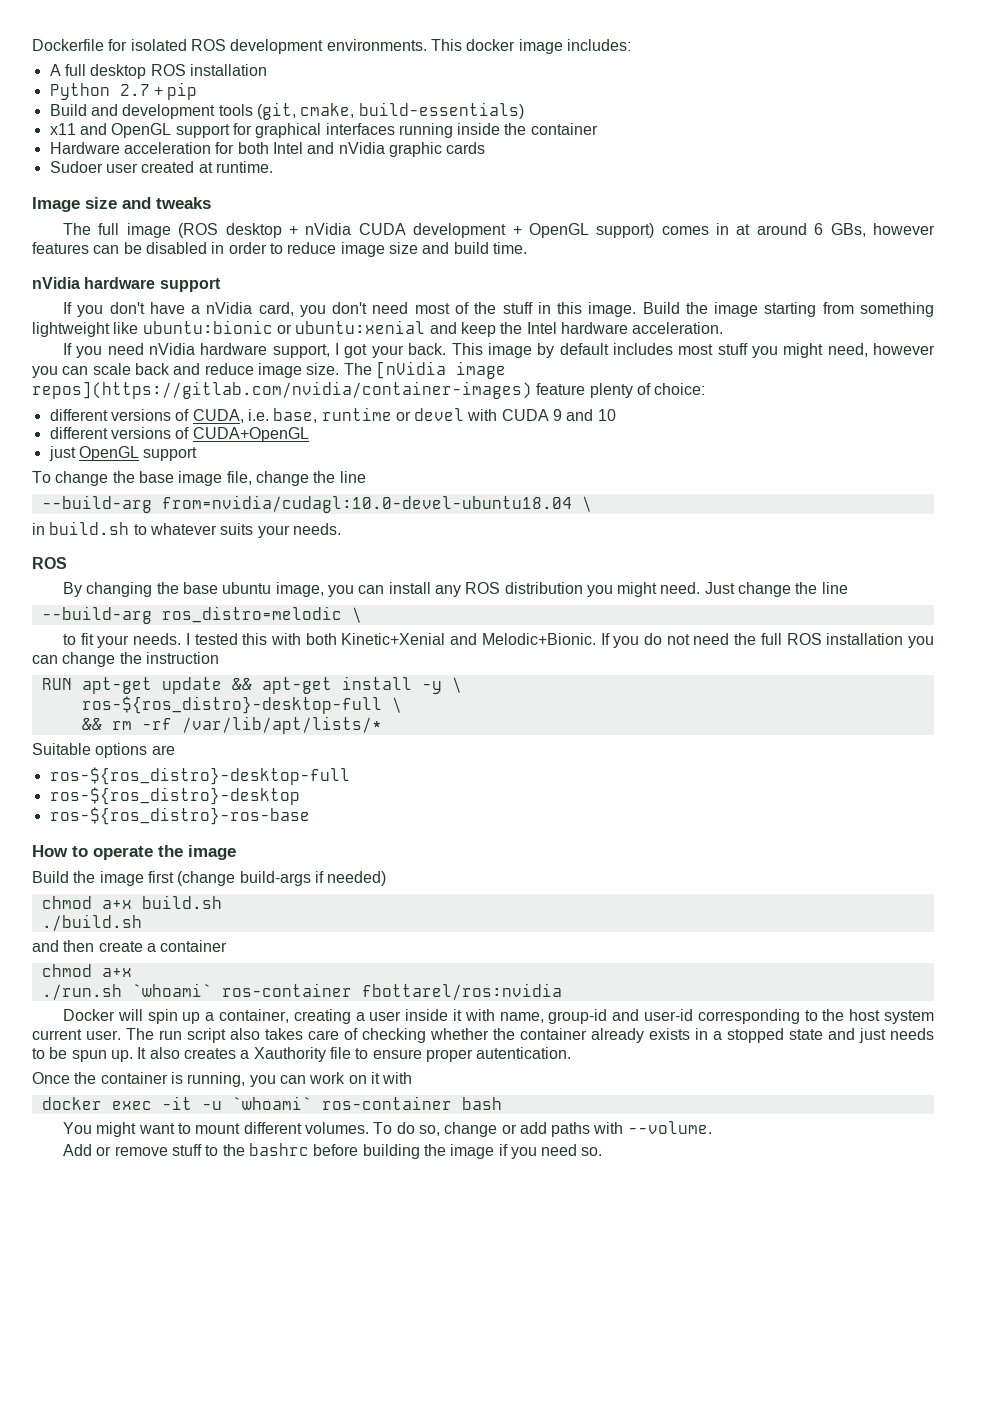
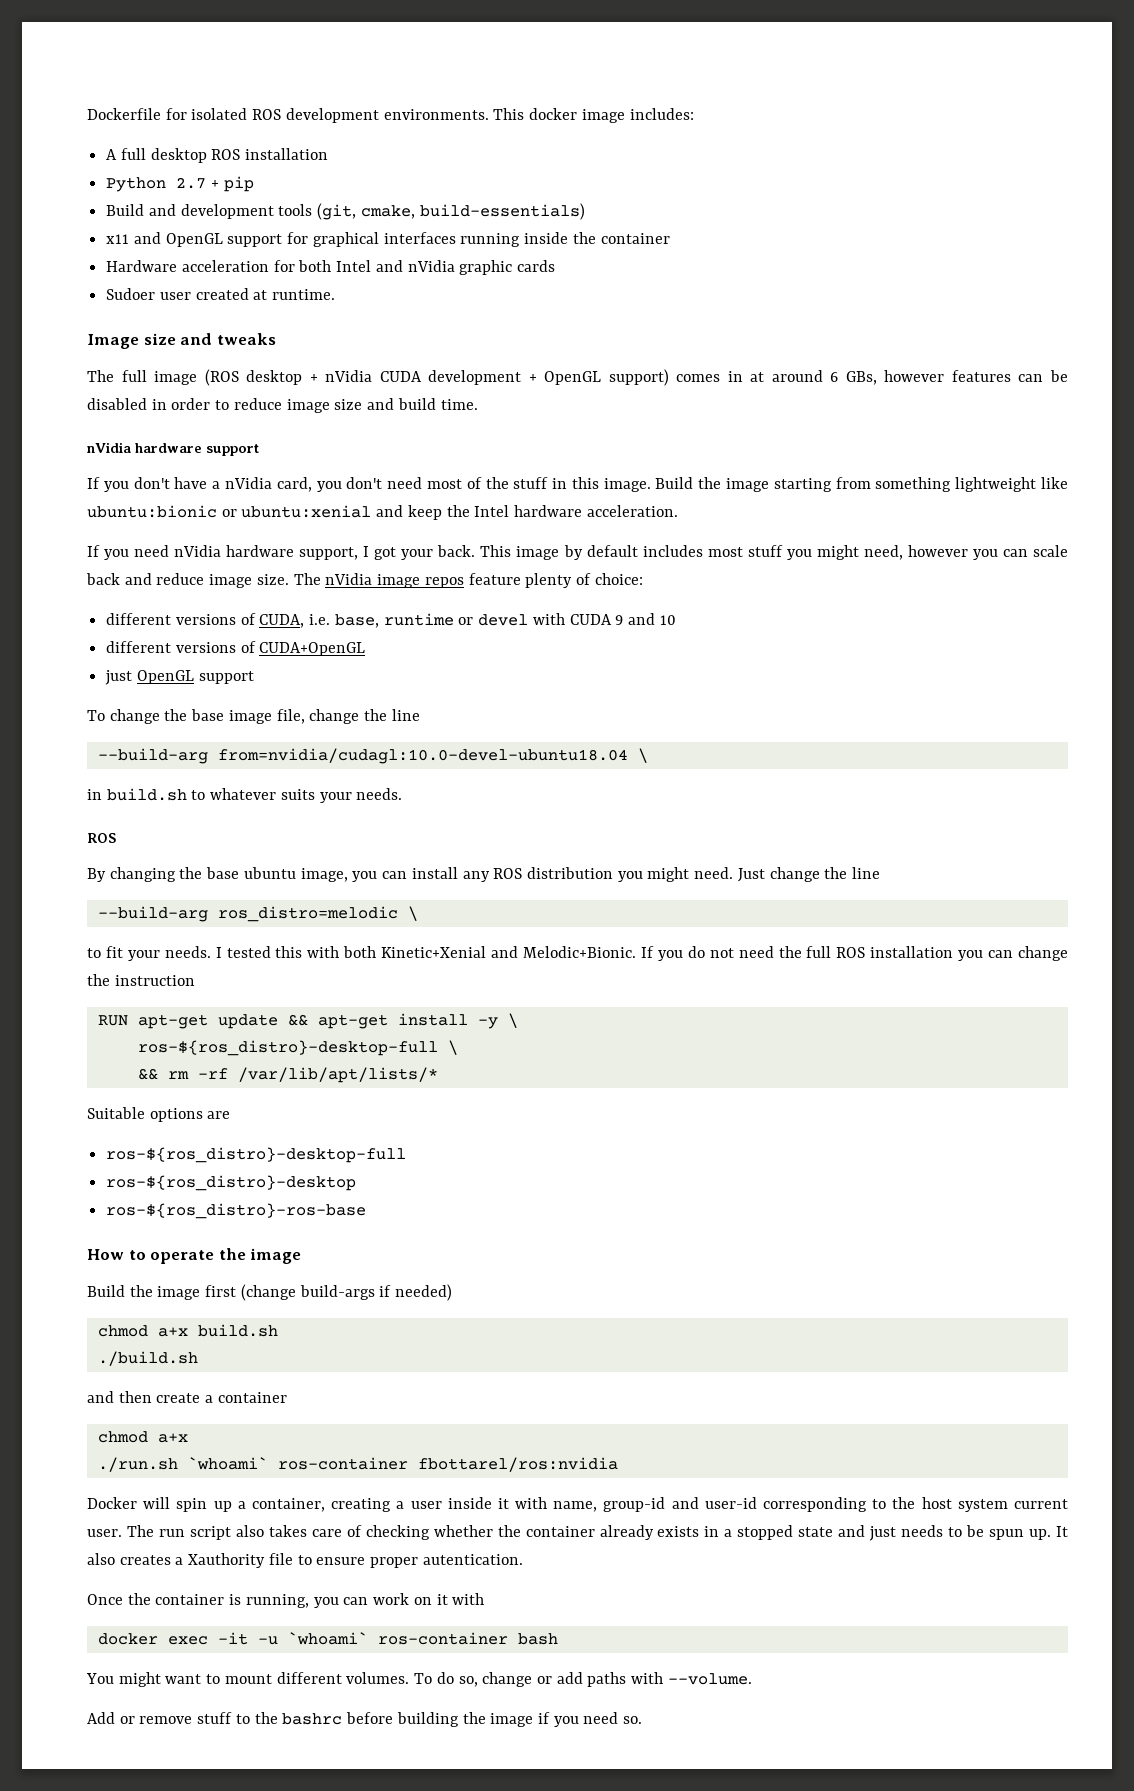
- The [nVidia image repos](https://gitlab.com/nvidia/container-images) feature plenty of choice:
+ The nVidia image repos feature plenty of choice:

